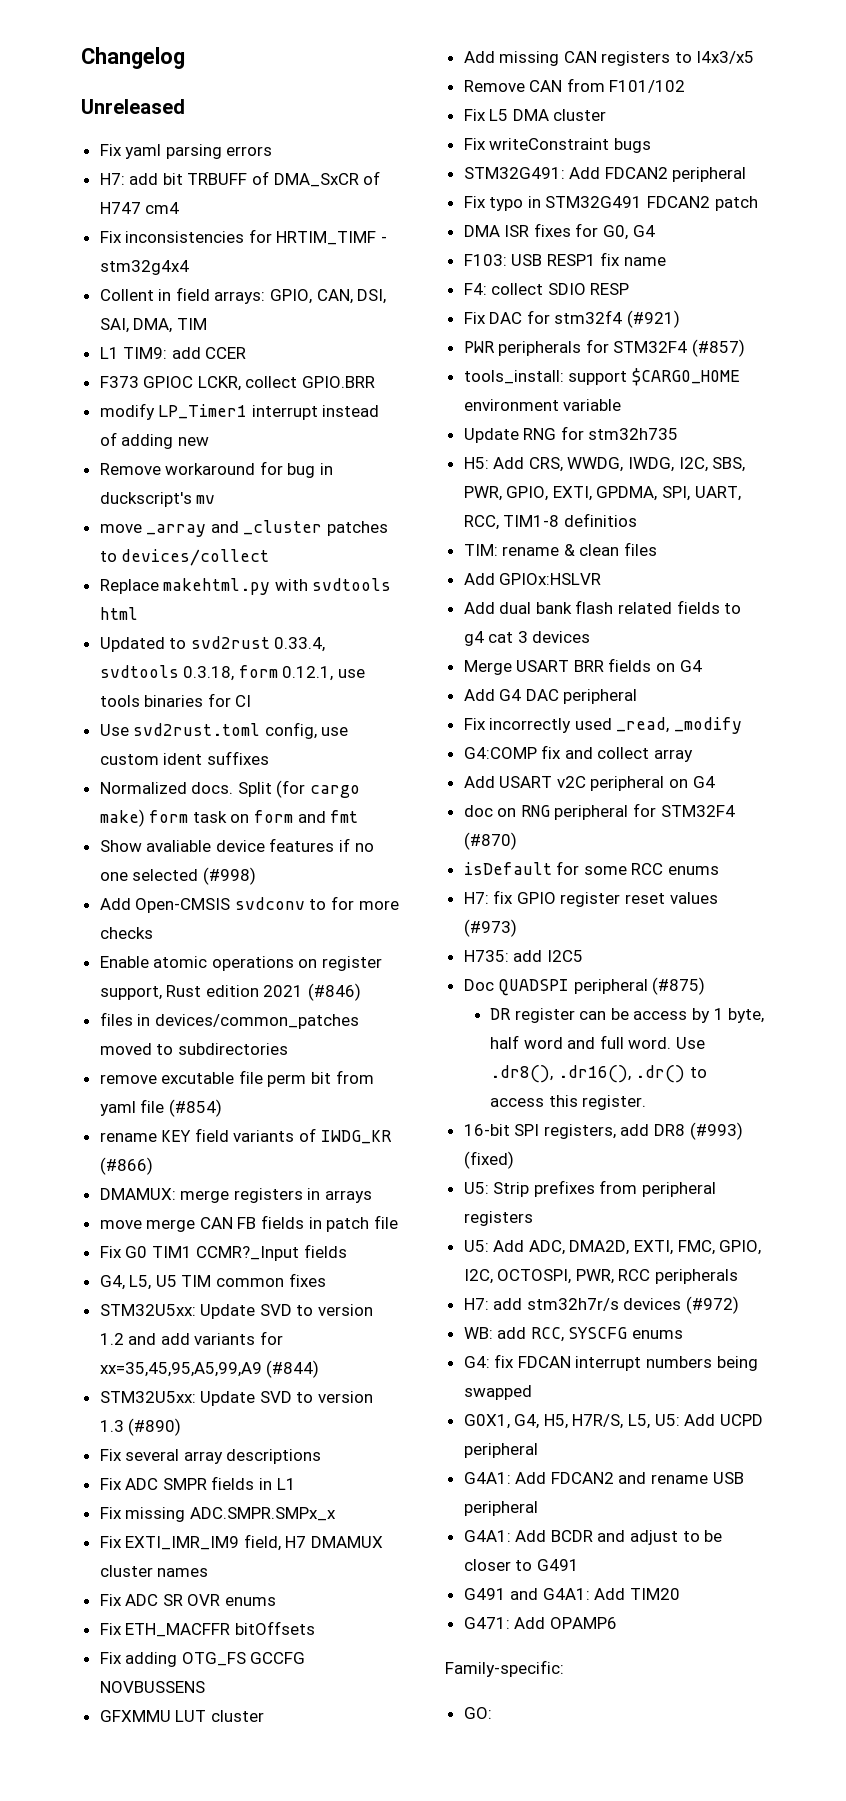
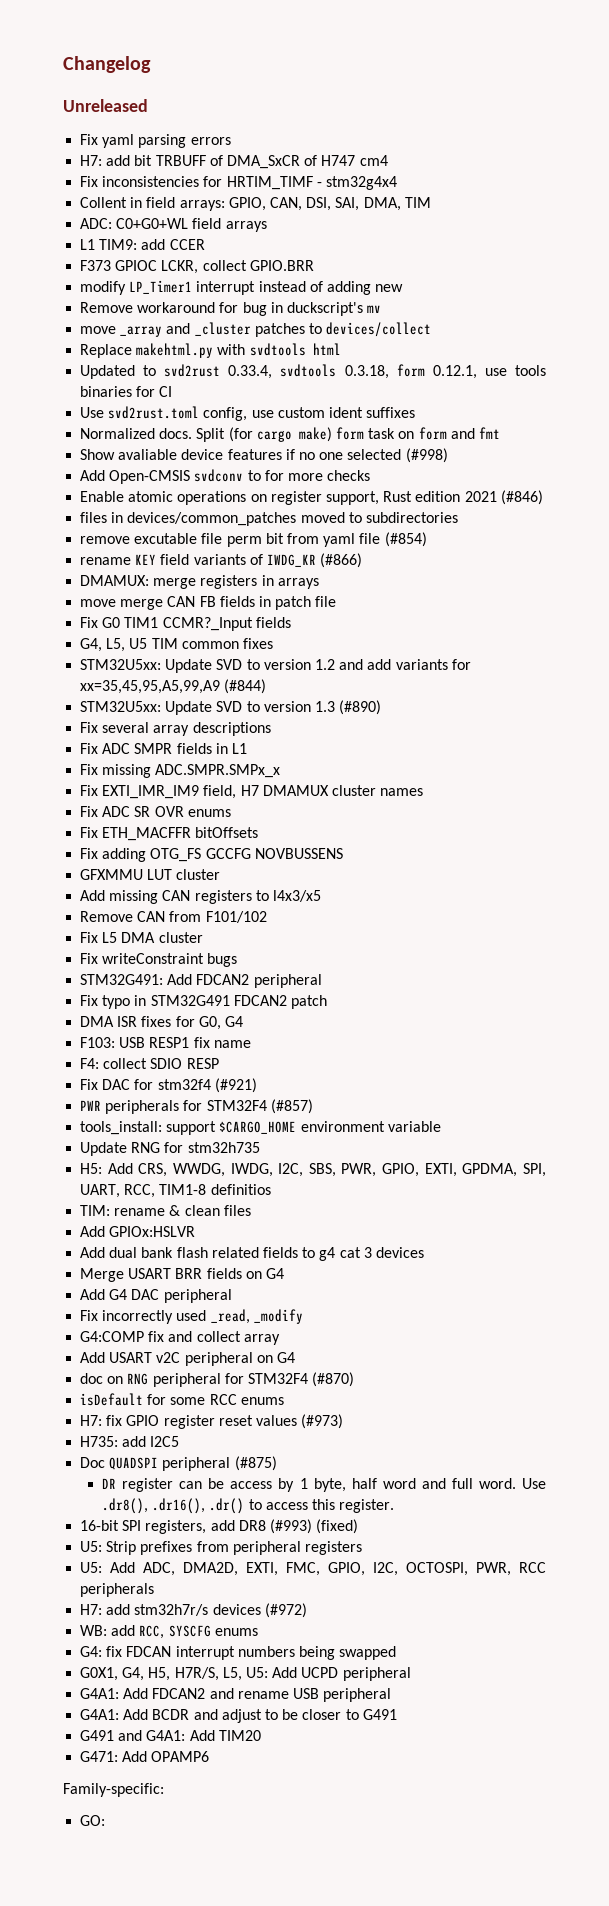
+ ADC: C0+G0+WL field arrays

